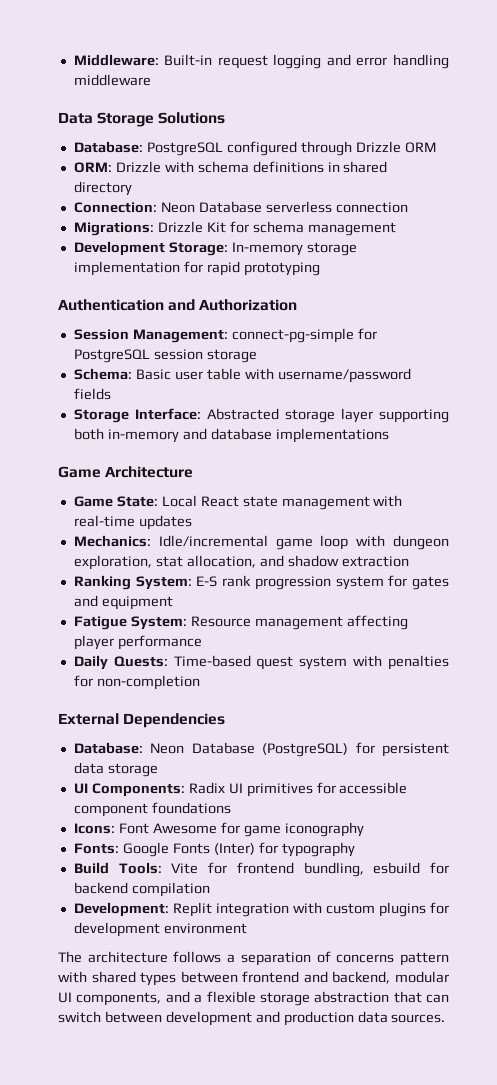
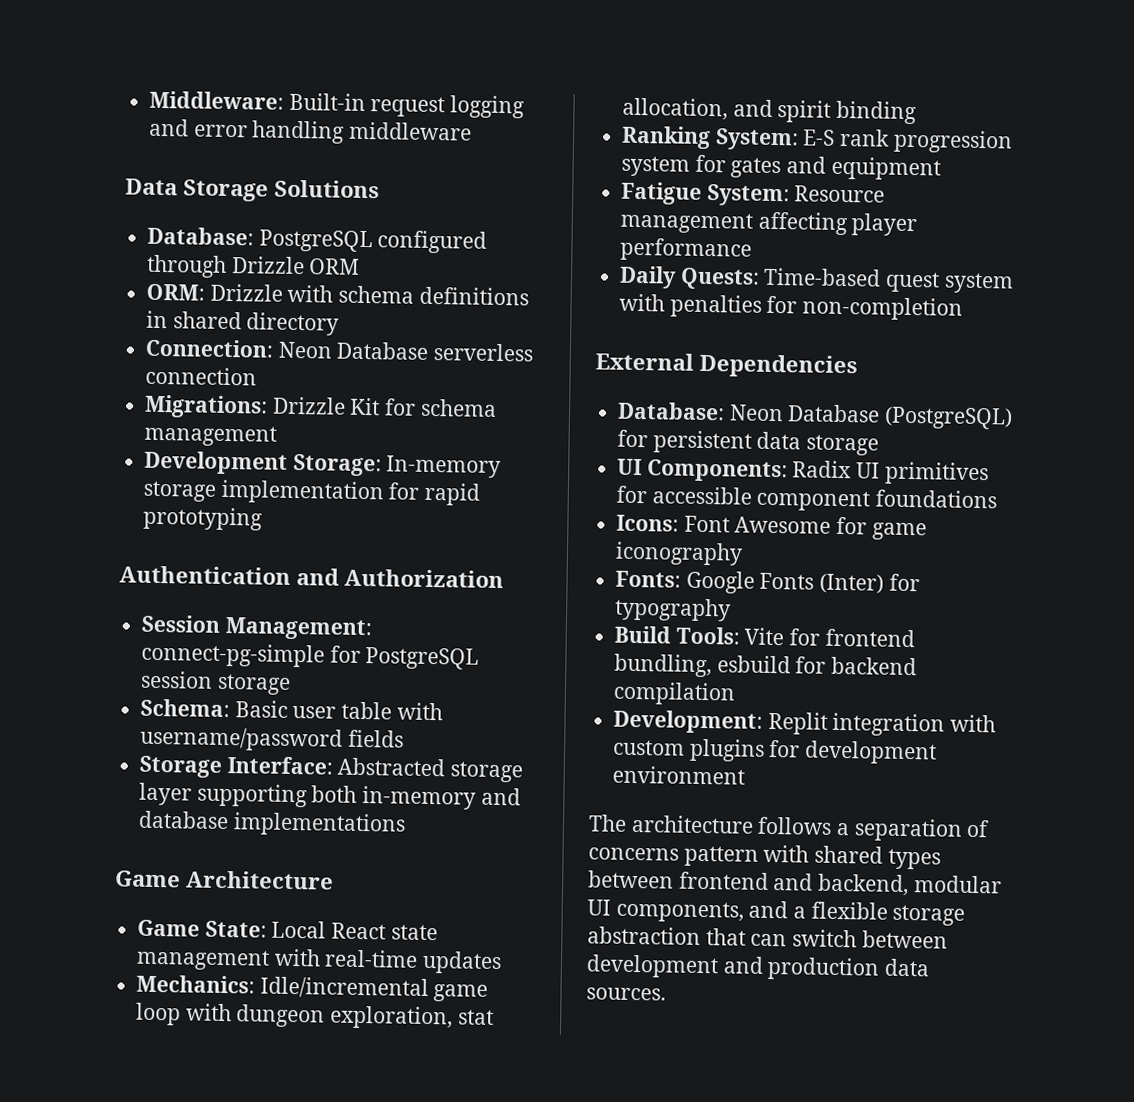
- Mechanics: Idle/incremental game loop with dungeon exploration, stat allocation, and shadow extraction
+ Mechanics: Idle/incremental game loop with dungeon exploration, stat allocation, and spirit binding

